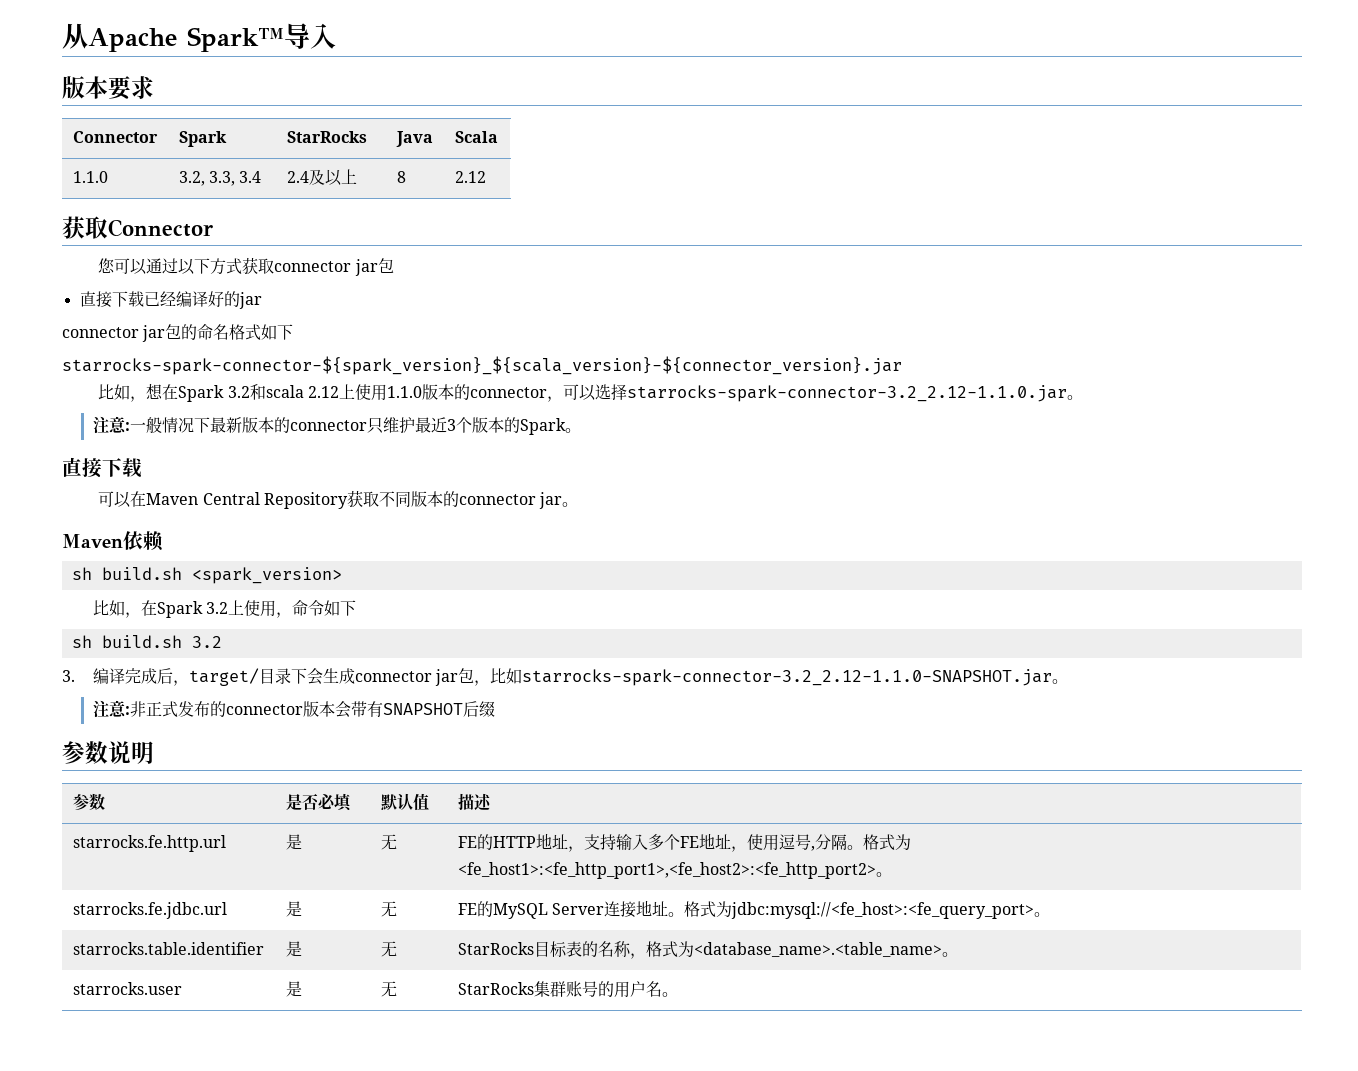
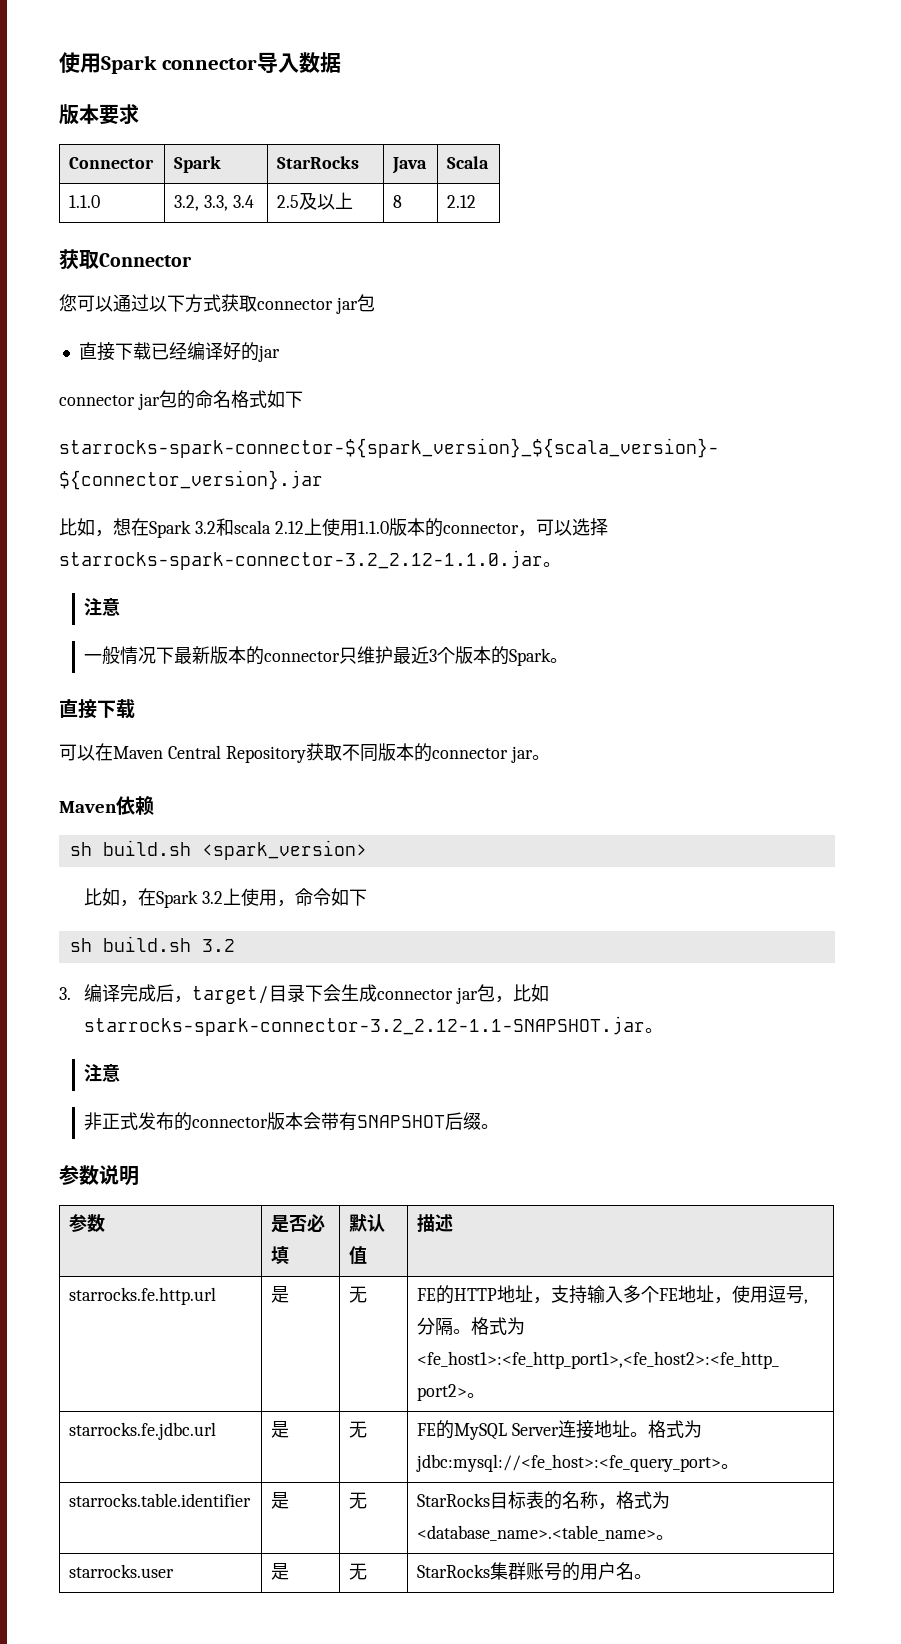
- 从Apache Spark™导入
+ 使用Spark connector导入数据
- 1.1.0 | 3.2, 3.3, 3.4 | 2.4及以上 | 8 | 2.12
+ 1.1.0 | 3.2, 3.3, 3.4 | 2.5及以上 | 8 | 2.12
  比如，想在Spark 3.2和scala 2.12上使用1.1.0版本的connector，可以选择starrocks-spark-connector-3.2_2.12-1.1.0.jar。
- 注意:一般情况下最新版本的connector只维护最近3个版本的Spark。
+ 注意
+ 一般情况下最新版本的connector只维护最近3个版本的Spark。
- 3.编译完成后，target/目录下会生成connector jar包，比如starrocks-spark-connector-3.2_2.12-1.1.0-SNAPSHOT.jar。
- 注意:非正式发布的connector版本会带有SNAPSHOT后缀
+ 3.编译完成后，target/目录下会生成connector jar包，比如starrocks-spark-connector-3.2_2.12-1.1-SNAPSHOT.jar。
+ 注意
+ 非正式发布的connector版本会带有SNAPSHOT后缀。

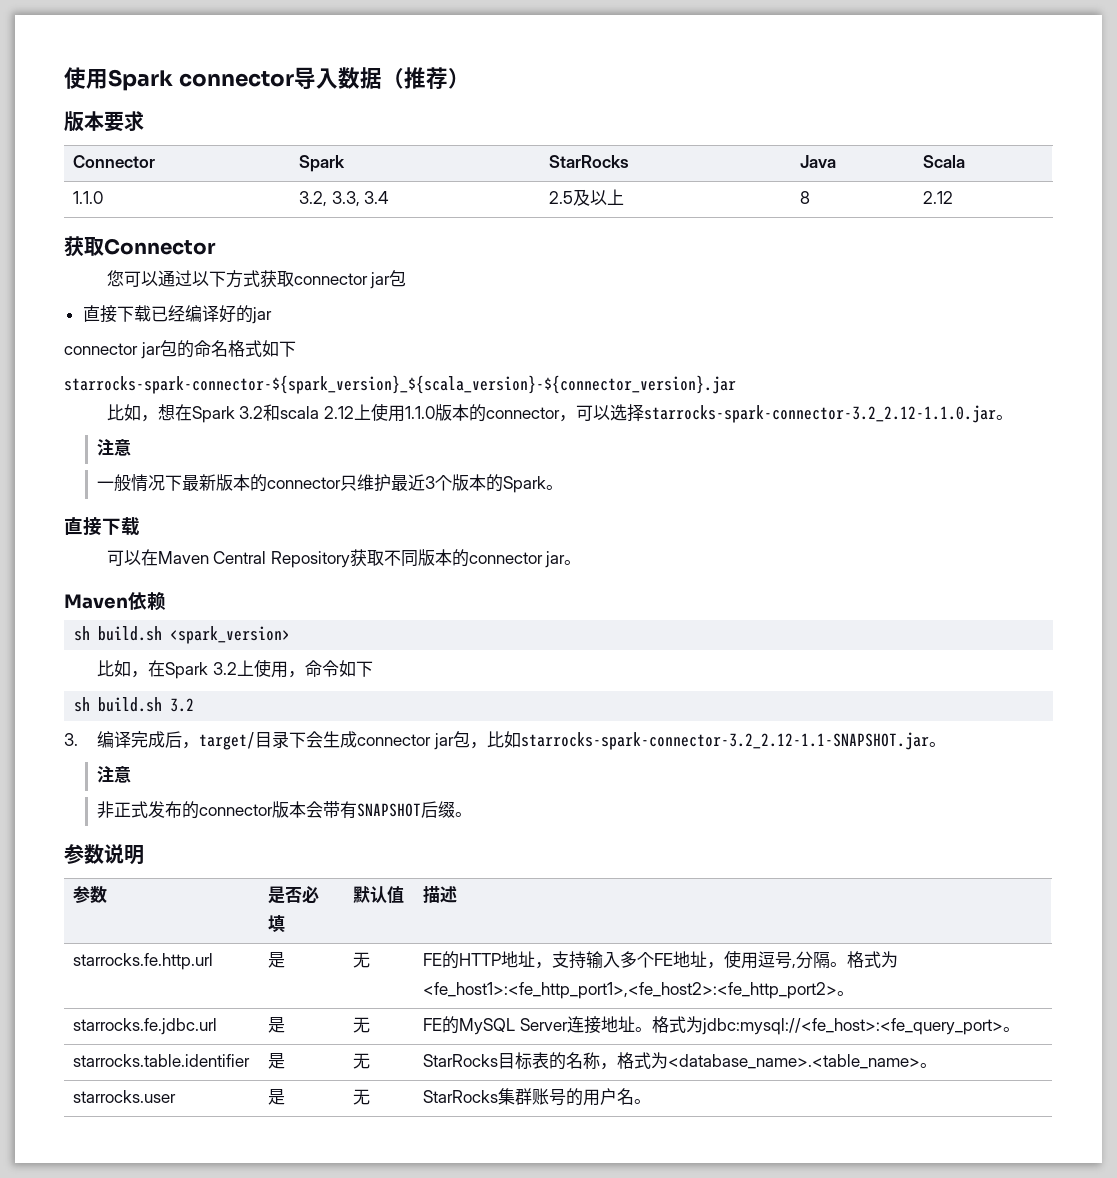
- 使用Spark connector导入数据
+ 使用Spark connector导入数据（推荐）

